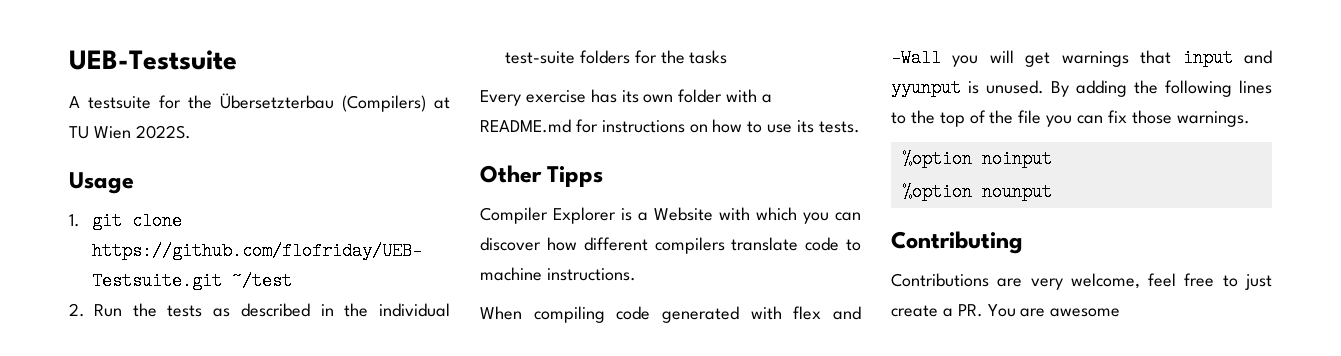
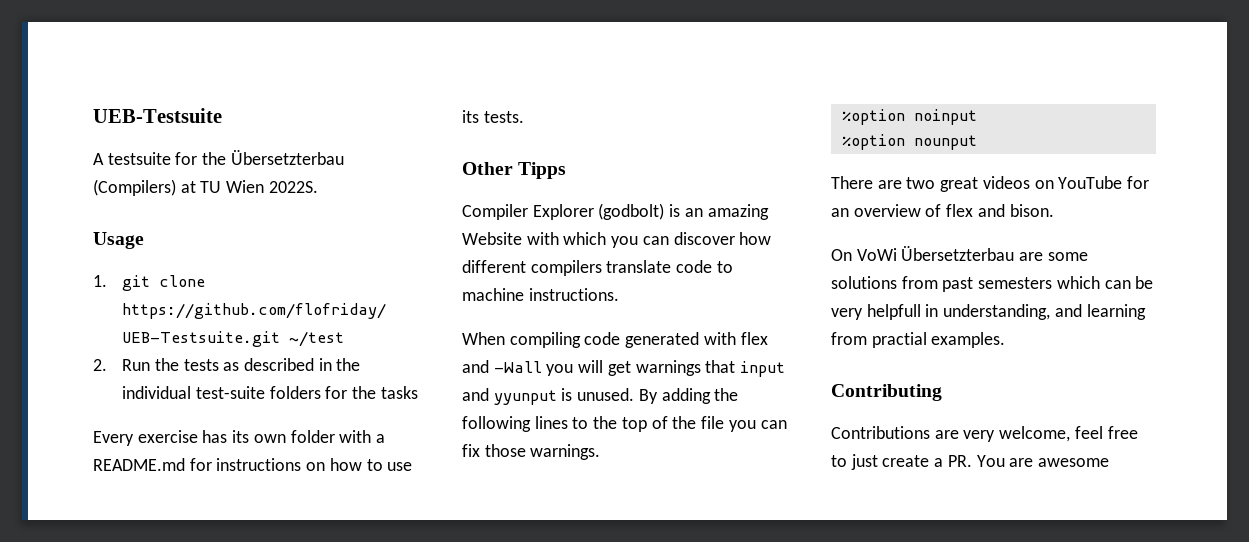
- Compiler Explorer is a Website with which you can discover how different compilers translate code to machine instructions.
+ Compiler Explorer (godbolt) is an amazing Website with which you can discover how different compilers translate code to machine instructions.
+ There are two great videos on YouTube for an overview of flex and bison.
+ On VoWi Übersetzterbau are some solutions from past semesters which can be very helpfull in understanding, and learning from practial examples.

